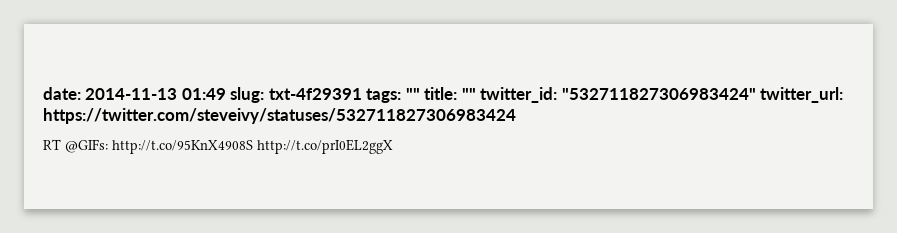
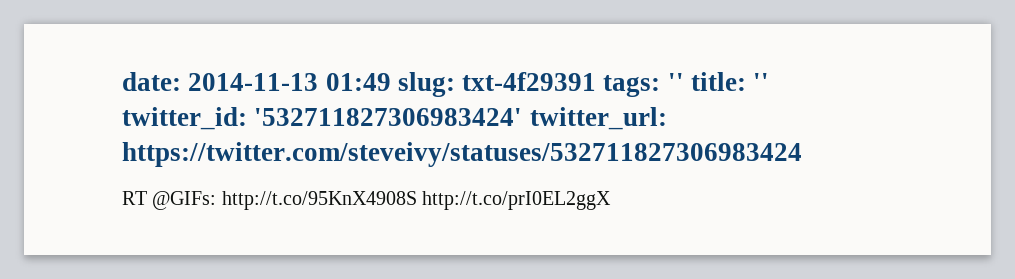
- date: 2014-11-13 01:49 slug: txt-4f29391 tags: "" title: "" twitter_id: "532711827306983424" twitter_url: https://twitter.com/steveivy/statuses/532711827306983424
+ date: 2014-11-13 01:49 slug: txt-4f29391 tags: '' title: '' twitter_id: '532711827306983424' twitter_url: https://twitter.com/steveivy/statuses/532711827306983424

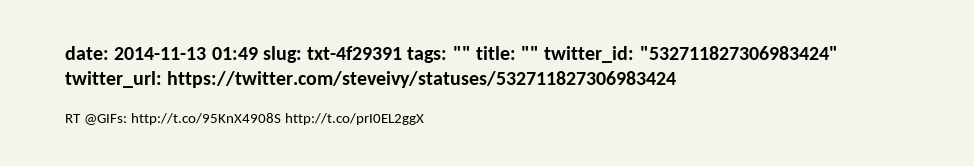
- date: 2014-11-13 01:49 slug: txt-4f29391 tags: '' title: '' twitter_id: '532711827306983424' twitter_url: https://twitter.com/steveivy/statuses/532711827306983424
+ date: 2014-11-13 01:49 slug: txt-4f29391 tags: "" title: "" twitter_id: "532711827306983424" twitter_url: https://twitter.com/steveivy/statuses/532711827306983424

